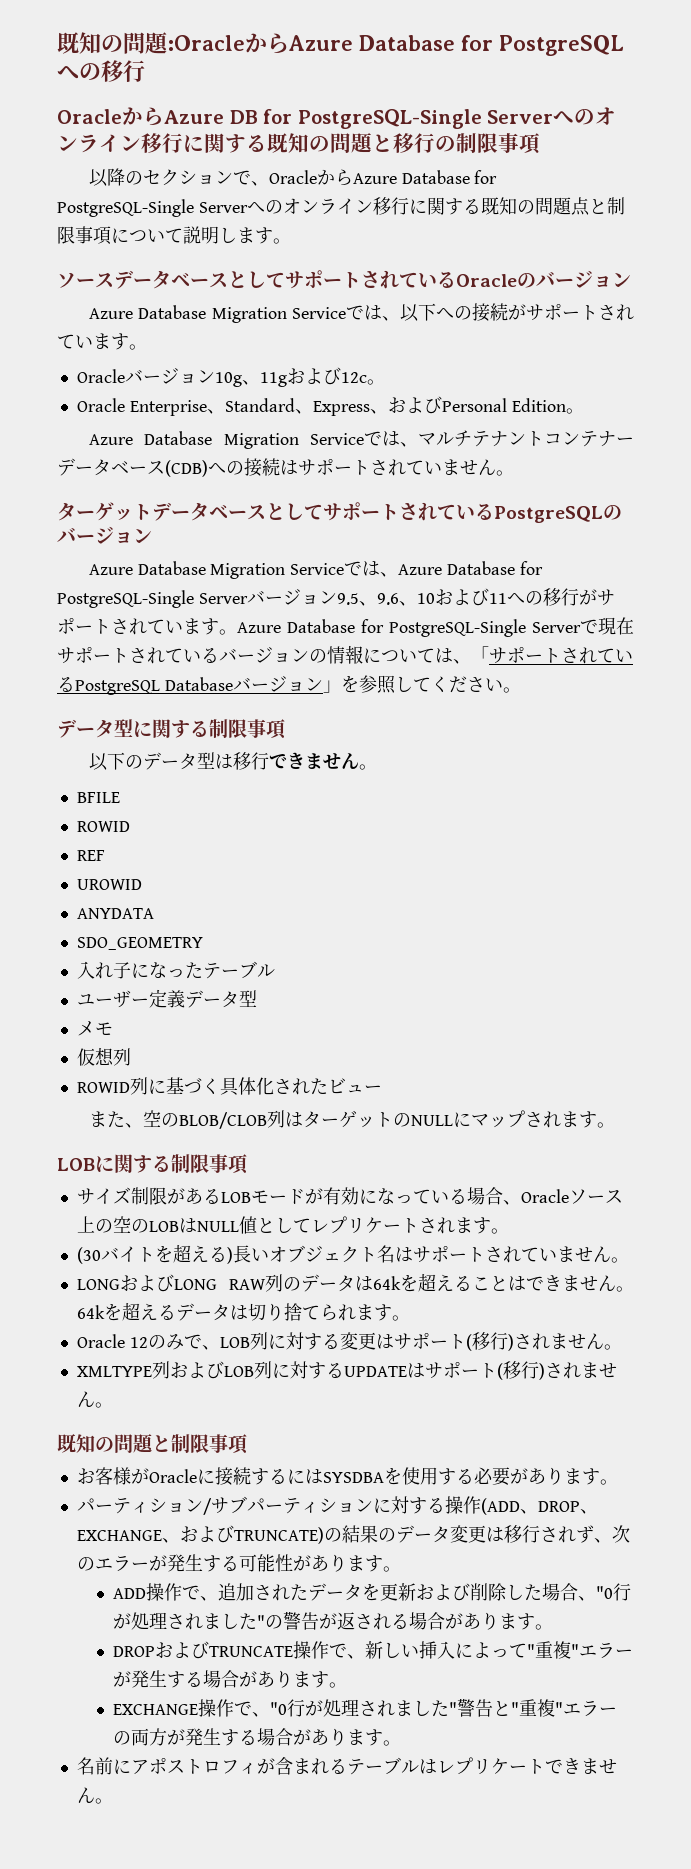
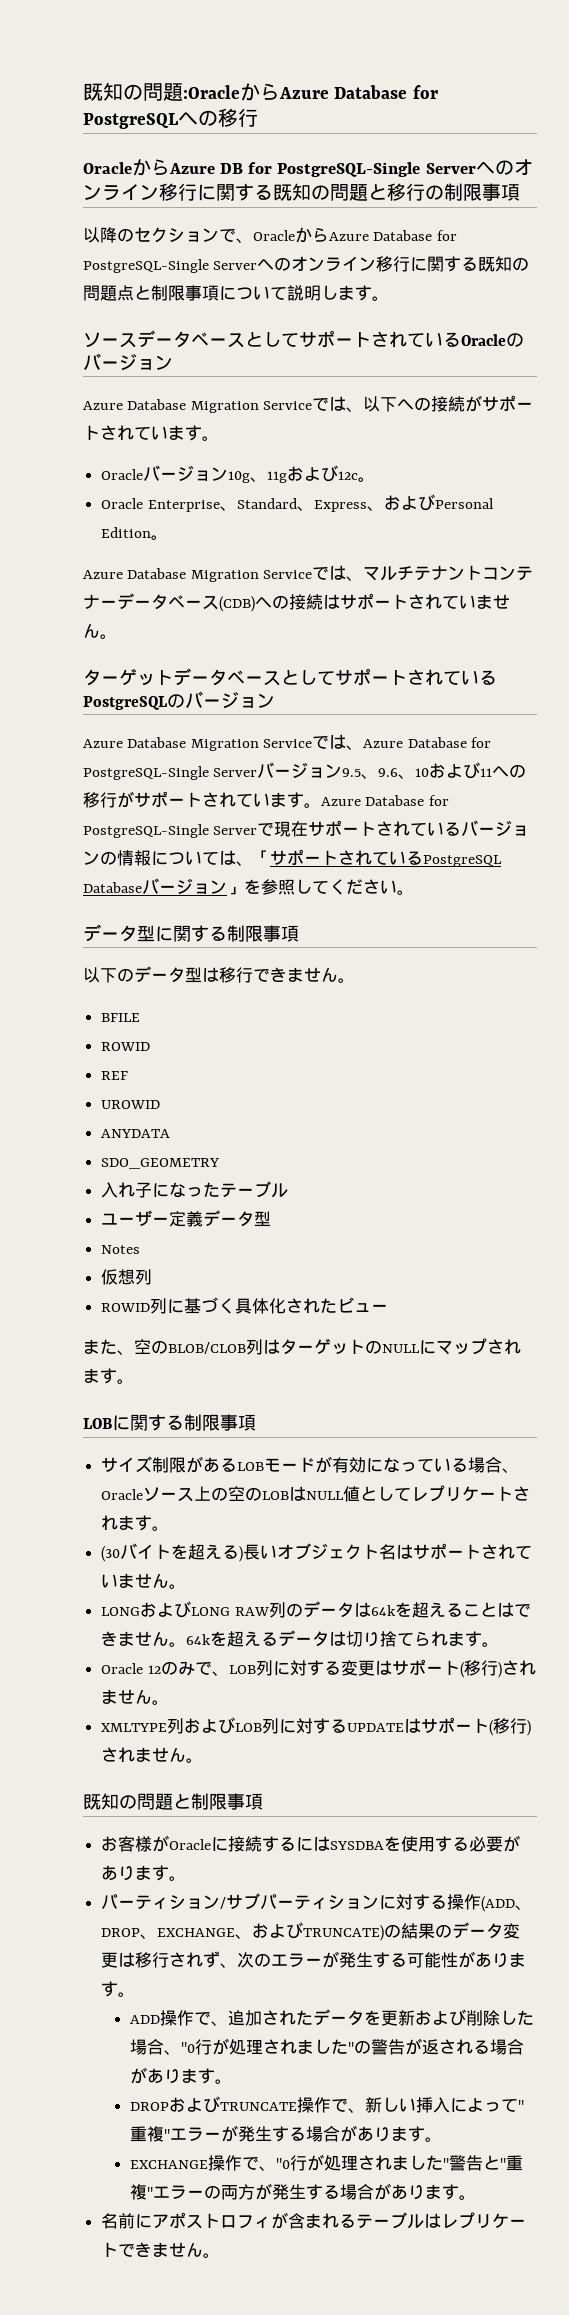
- メモ
+ Notes

